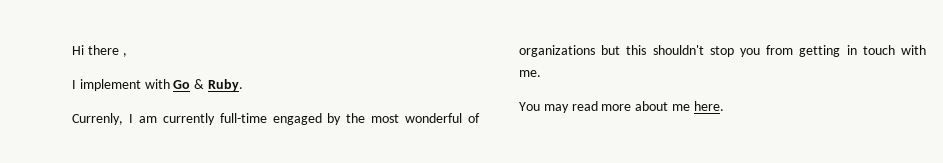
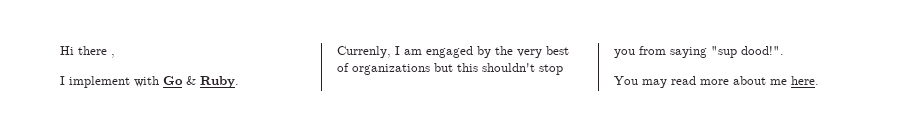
- Currenly, I am currently full-time engaged by the most wonderful of organizations but this shouldn't stop you from getting in touch with me.
+ Currenly, I am engaged by the very best of organizations but this shouldn't stop you from saying "sup dood!".

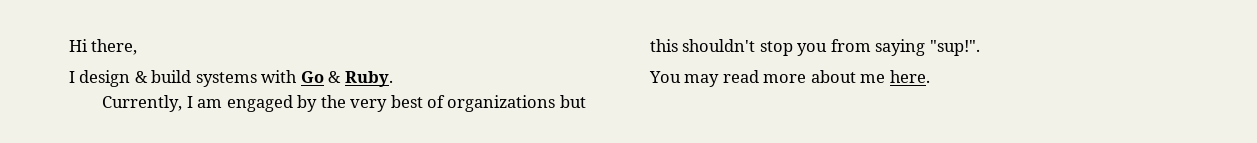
- Hi there ,
- I implement with Go & Ruby.
+ Hi there,
+ I design & build systems with Go & Ruby.
- Currenly, I am engaged by the very best of organizations but this shouldn't stop you from saying "sup dood!".
+ Currently, I am engaged by the very best of organizations but this shouldn't stop you from saying "sup!".

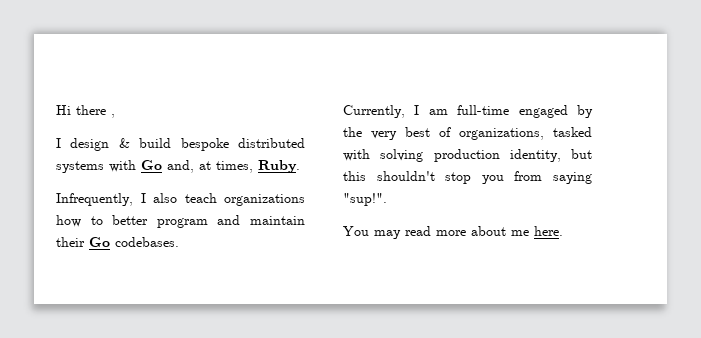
- Hi there,
+ Hi there ,
- I design & build systems with Go & Ruby.
+ I design & build bespoke distributed systems with Go and, at times, Ruby.
+ Infrequently, I also teach organizations how to better program and maintain their Go codebases.
- Currently, I am engaged by the very best of organizations but this shouldn't stop you from saying "sup!".
+ Currently, I am full-time engaged by the very best of organizations, tasked with solving production identity, but this shouldn't stop you from saying "sup!".

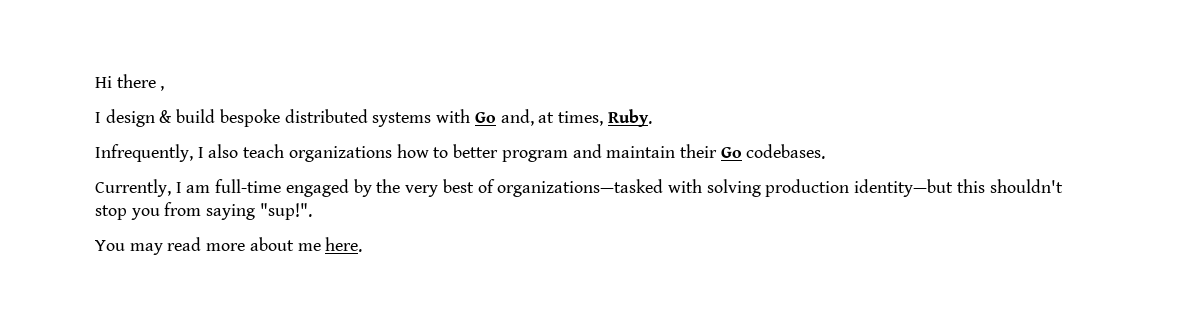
- Currently, I am full-time engaged by the very best of organizations, tasked with solving production identity, but this shouldn't stop you from saying "sup!".
+ Currently, I am full-time engaged by the very best of organizations—tasked with solving production identity—but this shouldn't stop you from saying "sup!".

